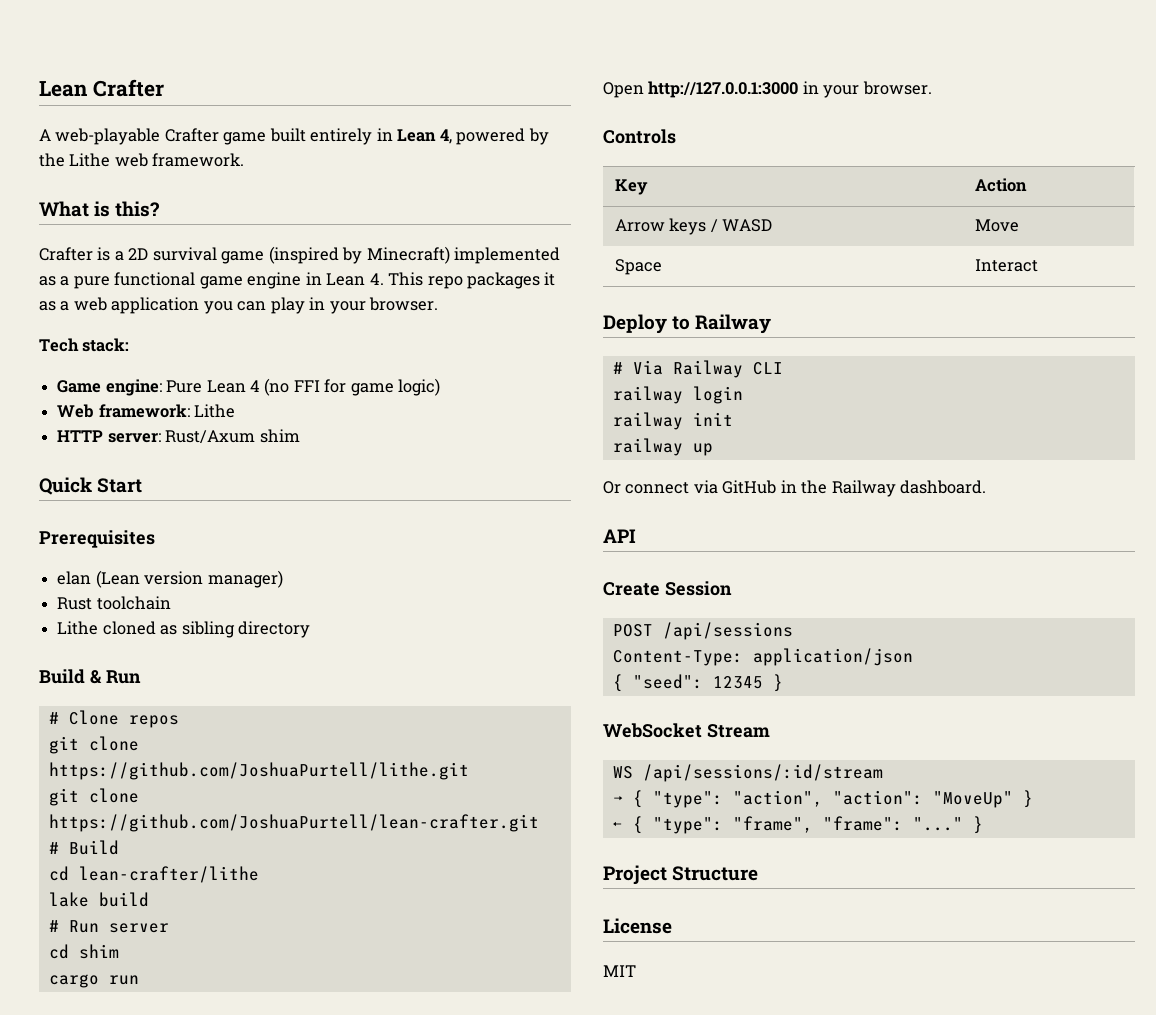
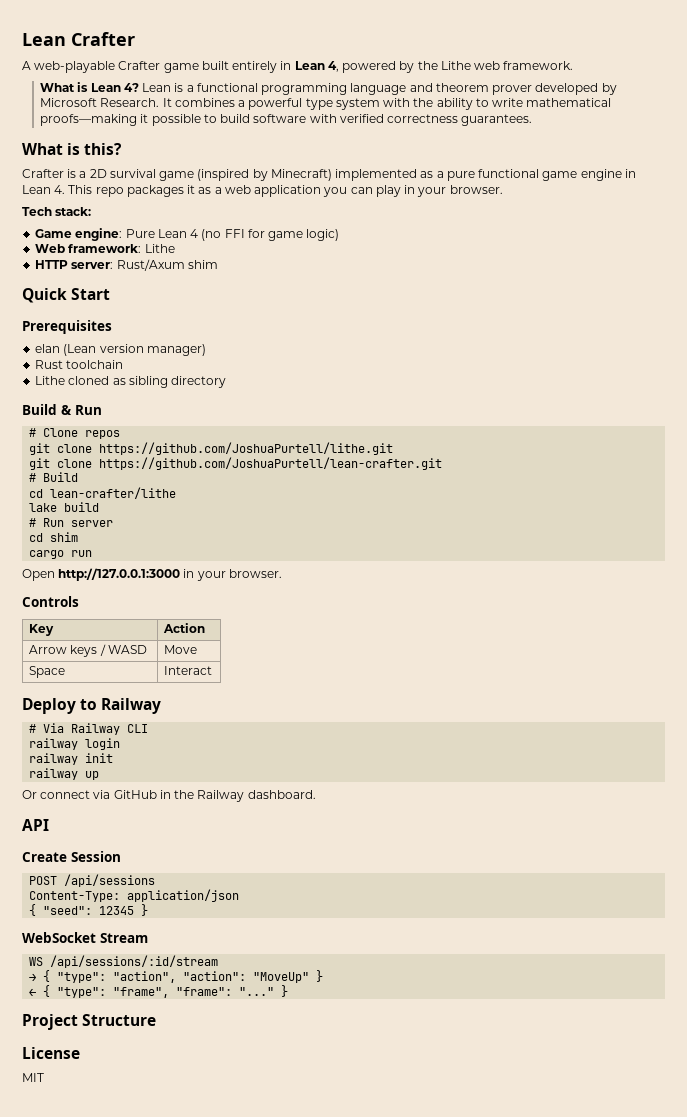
+ What is Lean 4? Lean is a functional programming language and theorem prover developed by Microsoft Research. It combines a powerful type system with the ability to write mathematical proofs—making it possible to build software with verified correctness guarantees.

